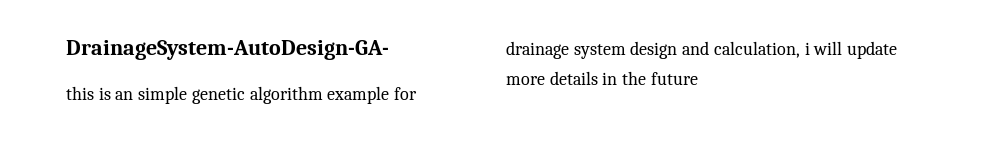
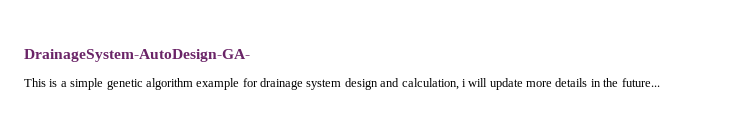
- this is an simple genetic algorithm example for drainage system design and calculation, i will update more details in the future
+ This is a simple genetic algorithm example for drainage system design and calculation, i will update more details in the future...

